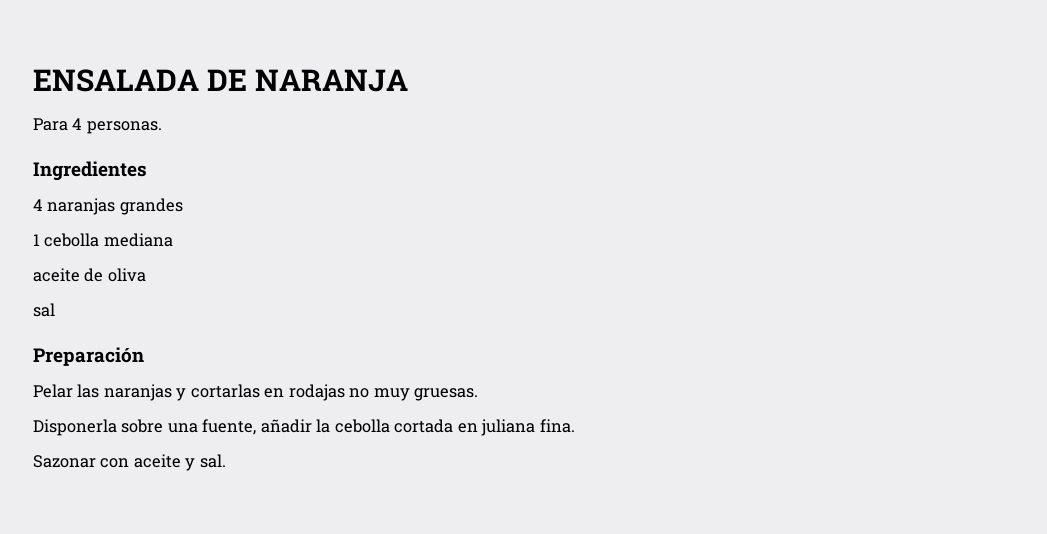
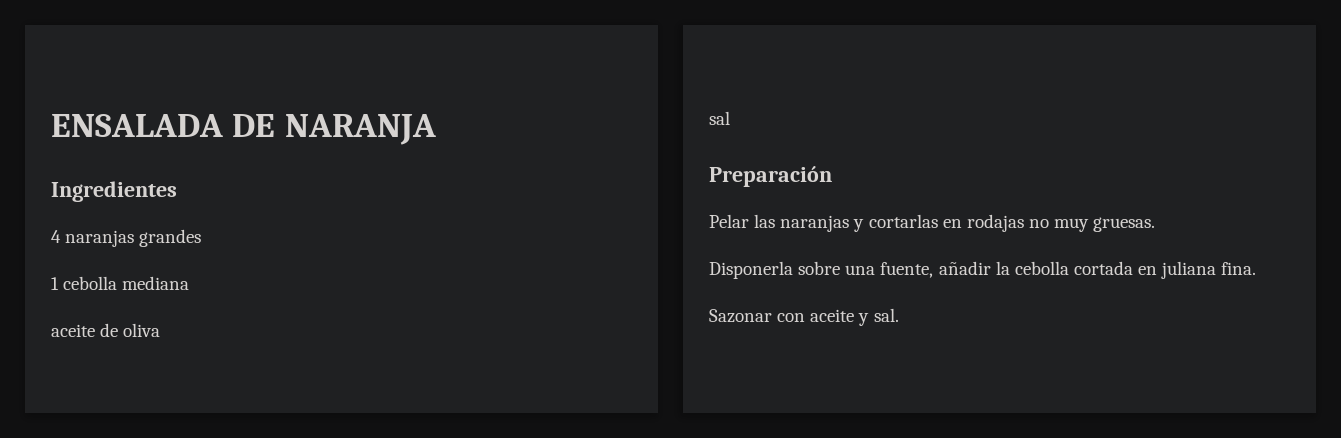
- Para 4 personas.

